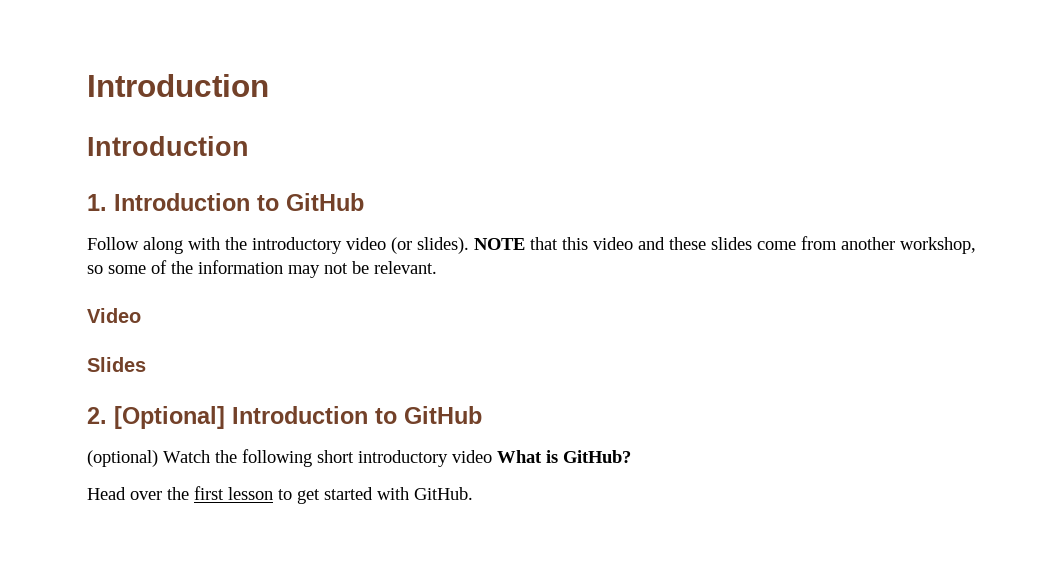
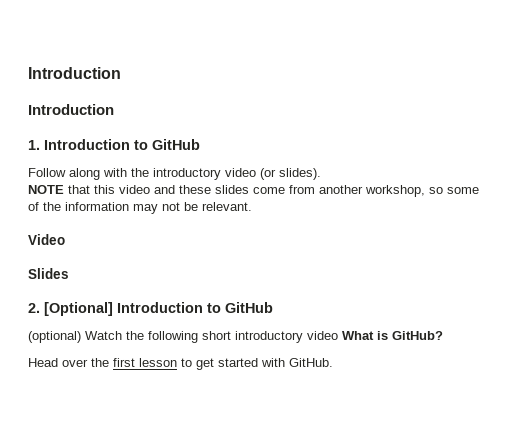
- Follow along with the introductory video (or slides). NOTE that this video and these slides come from another workshop, so some of the information may not be relevant.
+ Follow along with the introductory video (or slides).
+ NOTE that this video and these slides come from another workshop, so some of the information may not be relevant.

